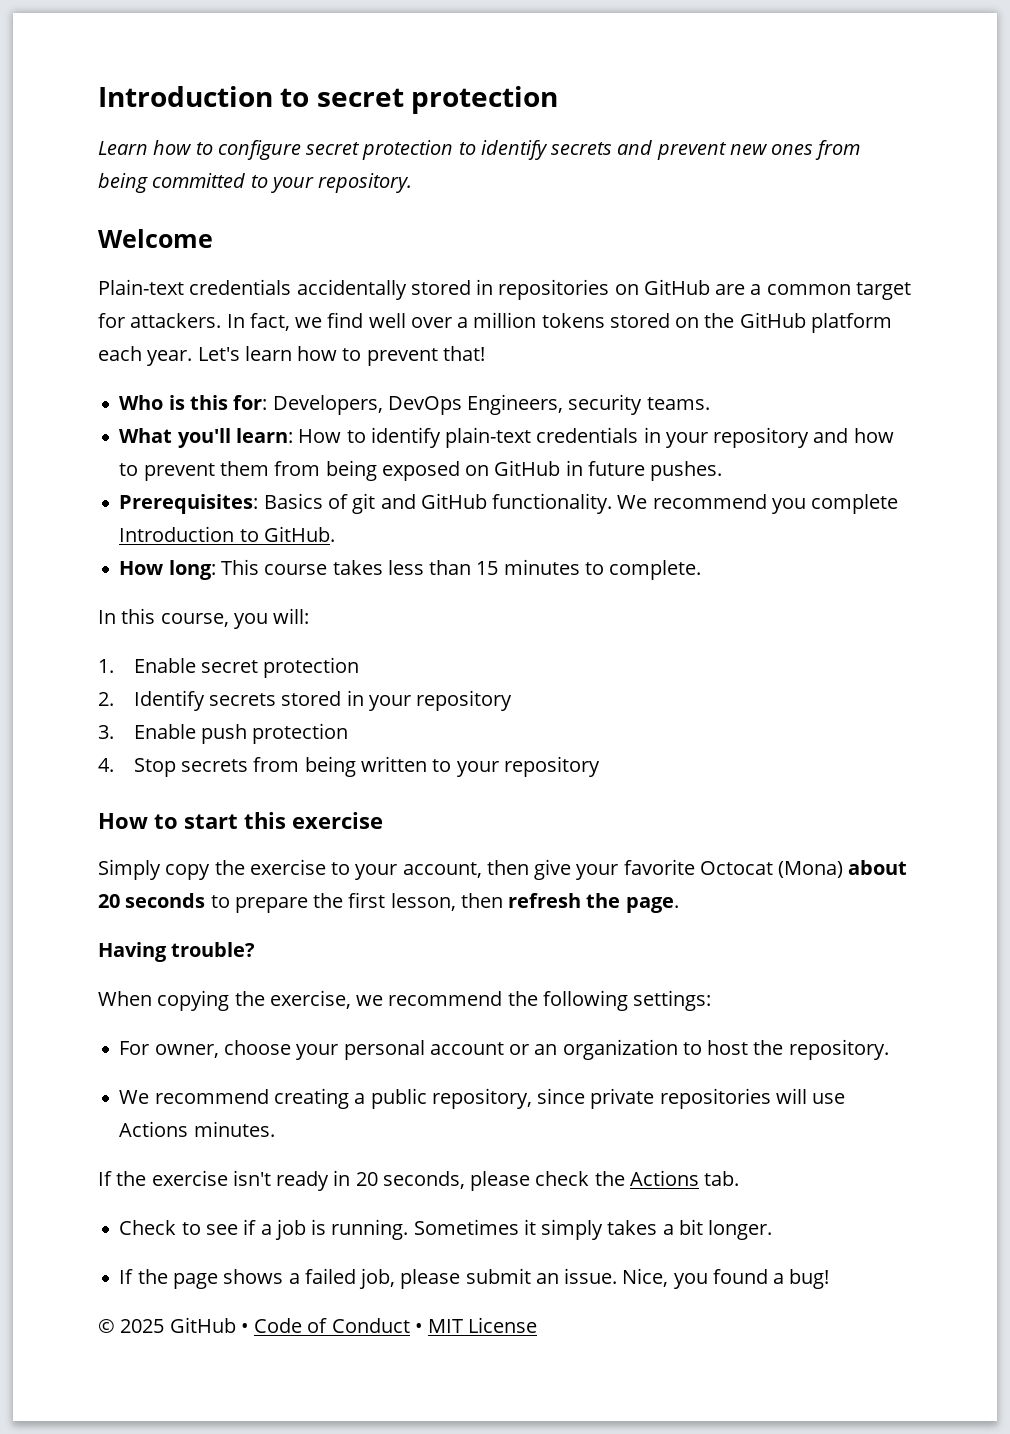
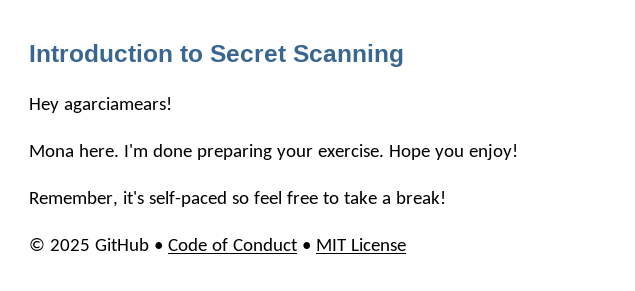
- Introduction to secret protection
- Learn how to configure secret protection to identify secrets and prevent new ones from being committed to your repository.
- Welcome
- Plain-text credentials accidentally stored in repositories on GitHub are a common target for attackers. In fact, we find well over a million tokens stored on the GitHub platform each year. Let's learn how to prevent that!
- Who is this for: Developers, DevOps Engineers, security teams.
- What you'll learn: How to identify plain-text credentials in your repository and how to prevent them from being exposed on GitHub in future pushes.
- Prerequisites: Basics of git and GitHub functionality. We recommend you complete Introduction to GitHub.
- How long: This course takes less than 15 minutes to complete.
- In this course, you will:
- 1. Enable secret protection
- 2. Identify secrets stored in your repository
- 3. Enable push protection
- 4. Stop secrets from being written to your repository
- How to start this exercise
- Simply copy the exercise to your account, then give your favorite Octocat (Mona) about 20 seconds to prepare the first lesson, then refresh the page.
- Having trouble?
- When copying the exercise, we recommend the following settings:
- For owner, choose your personal account or an organization to host the repository.
- We recommend creating a public repository, since private repositories will use Actions minutes.
- If the exercise isn't ready in 20 seconds, please check the Actions tab.
- Check to see if a job is running. Sometimes it simply takes a bit longer.
- If the page shows a failed job, please submit an issue. Nice, you found a bug!
+ Introduction to Secret Scanning
+ Hey agarciamears!
+ Mona here. I'm done preparing your exercise. Hope you enjoy!
+ Remember, it's self-paced so feel free to take a break!

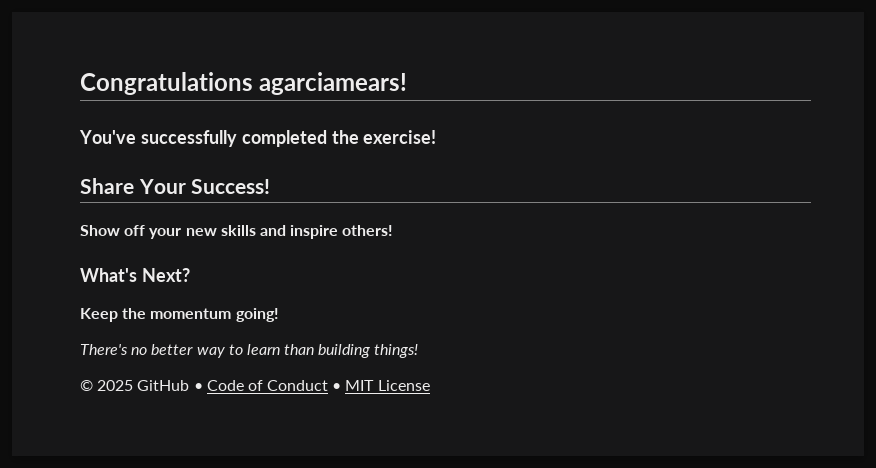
- Introduction to Secret Scanning
- Hey agarciamears!
- Mona here. I'm done preparing your exercise. Hope you enjoy!
- Remember, it's self-paced so feel free to take a break!
+ Congratulations agarciamears!
+ You've successfully completed the exercise!
+ Share Your Success!
+ Show off your new skills and inspire others!
+ What's Next?
+ Keep the momentum going!
+ There's no better way to learn than building things!

